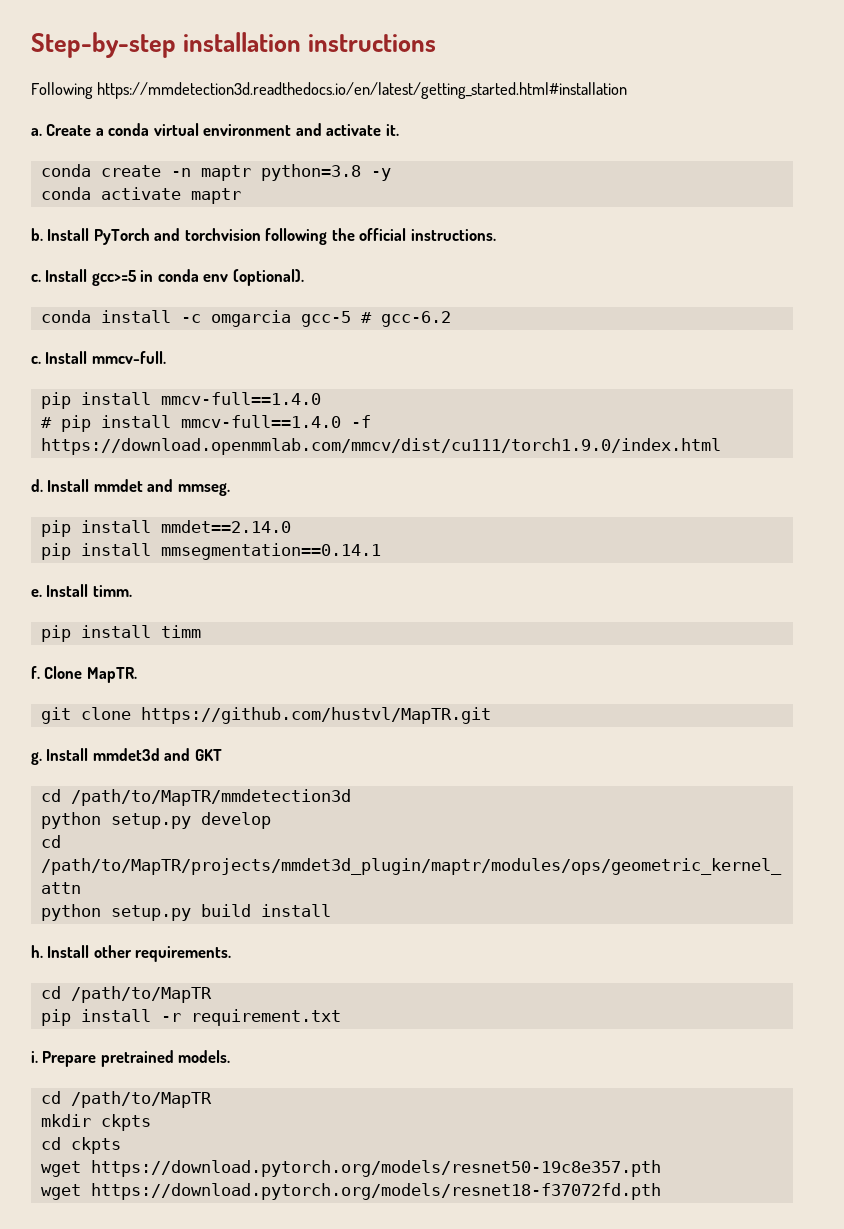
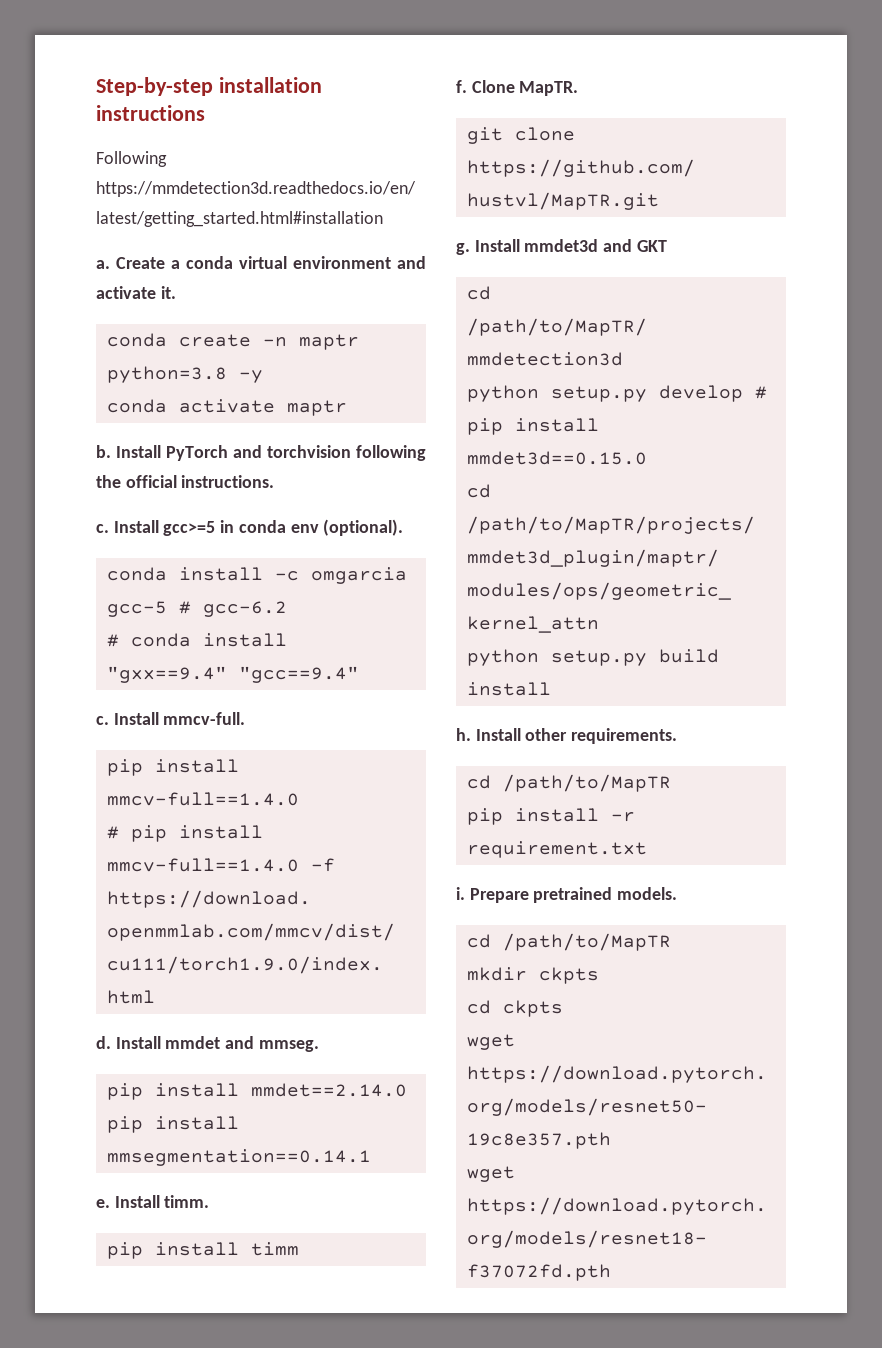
+ # conda install "gxx==9.4" "gcc==9.4"
- python setup.py develop
+ python setup.py develop # pip install mmdet3d==0.15.0

